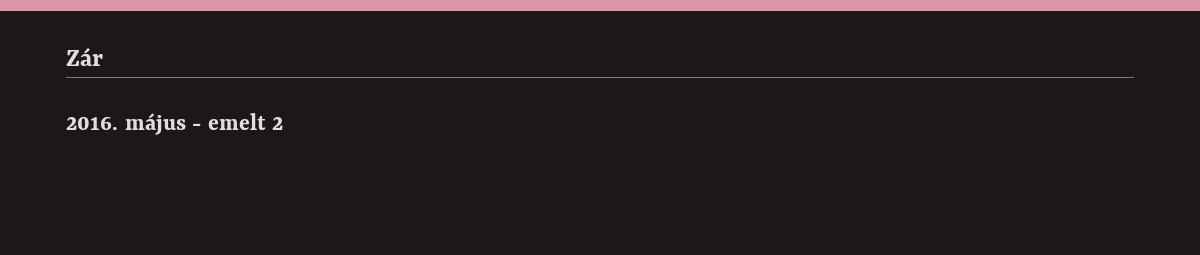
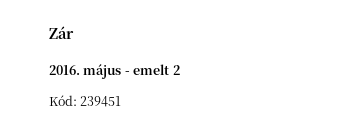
+ Kód: 239451

